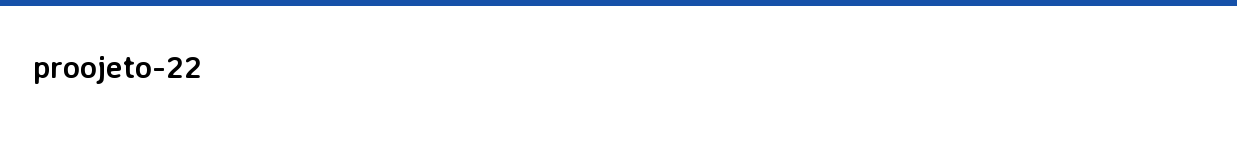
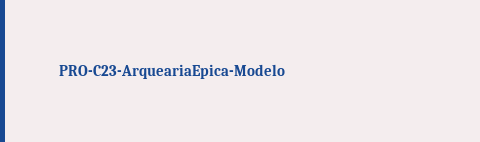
- proojeto-22
+ PRO-C23-ArqueariaEpica-Modelo

